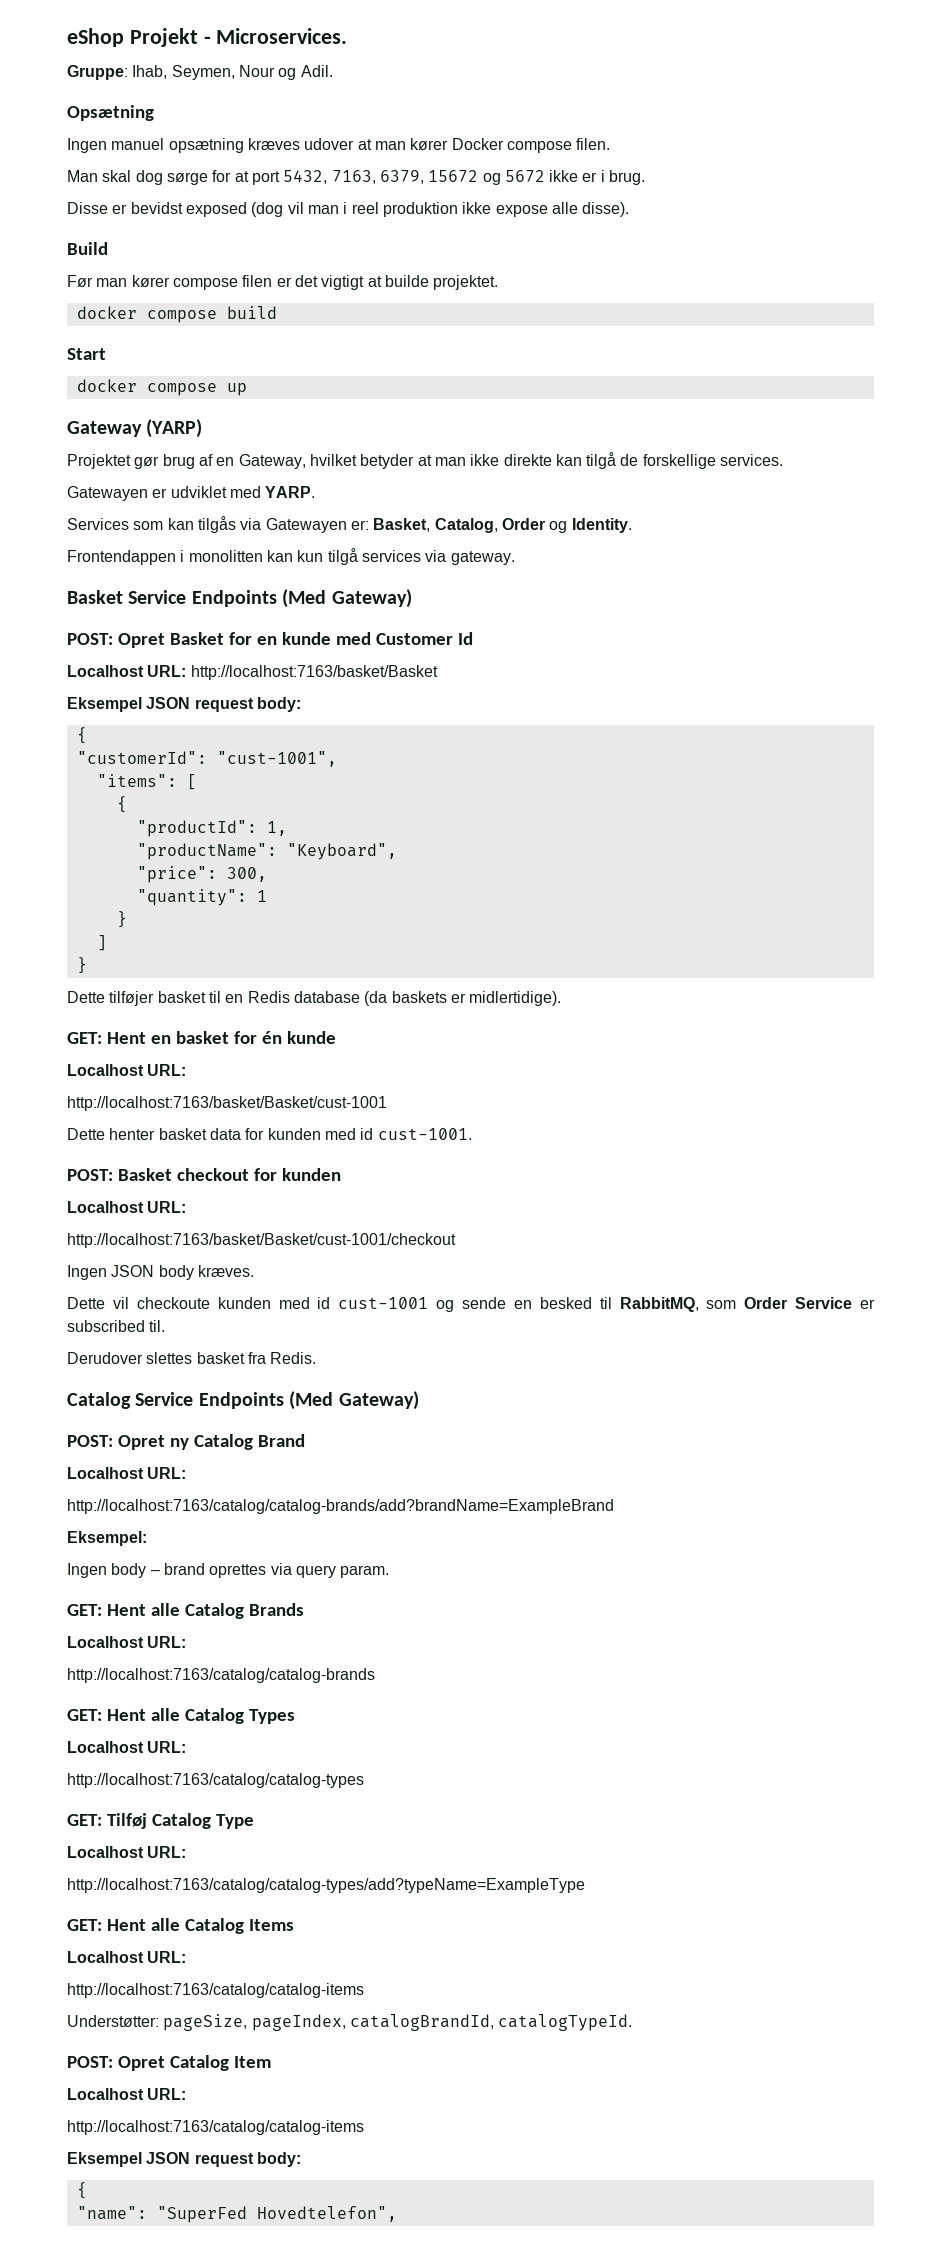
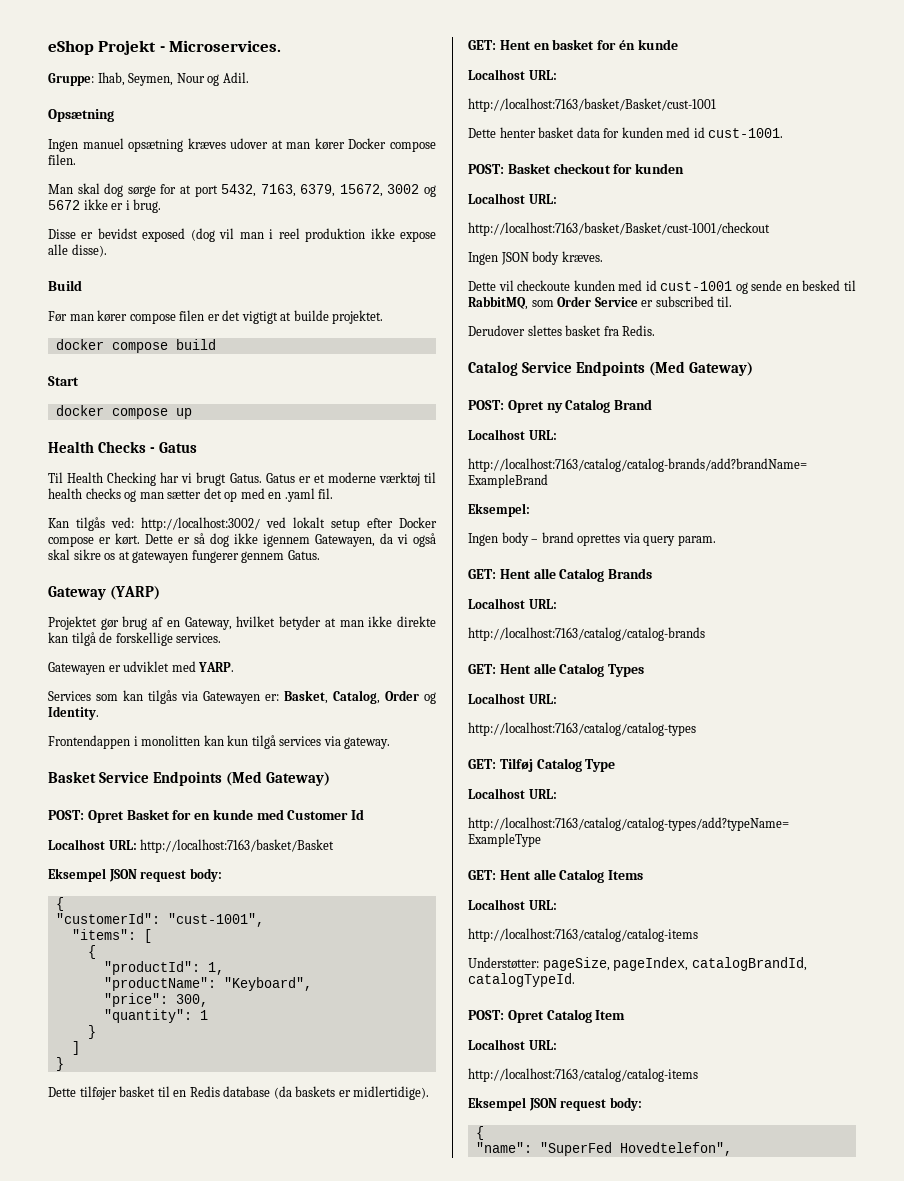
- Man skal dog sørge for at port 5432, 7163, 6379, 15672 og 5672 ikke er i brug.
+ Man skal dog sørge for at port 5432, 7163, 6379, 15672, 3002 og 5672 ikke er i brug.
+ Health Checks - Gatus
+ Til Health Checking har vi brugt Gatus. Gatus er et moderne værktøj til health checks og man sætter det op med en .yaml fil.
+ Kan tilgås ved: http://localhost:3002/ ved lokalt setup efter Docker compose er kørt. Dette er så dog ikke igennem Gatewayen, da vi også skal sikre os at gatewayen fungerer gennem Gatus.

